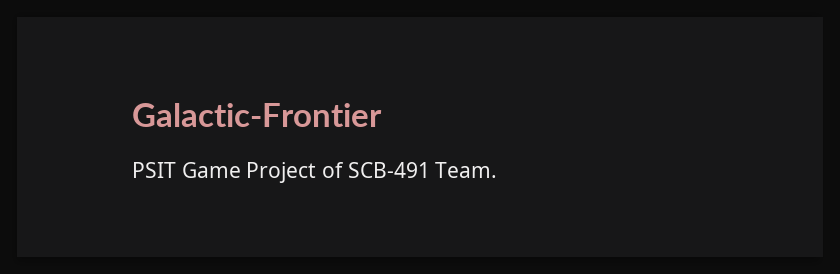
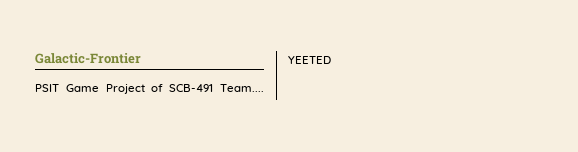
- PSIT Game Project of SCB-491 Team.
+ PSIT Game Project of SCB-491 Team.... YEETED

